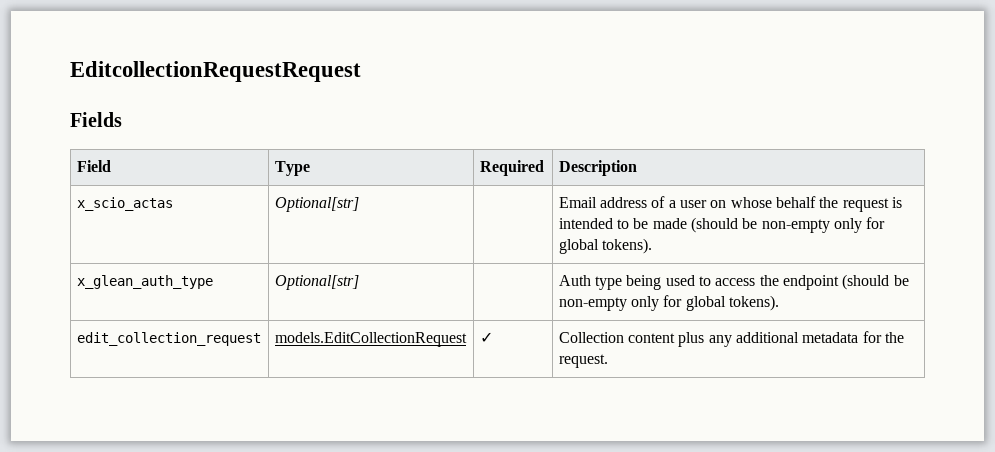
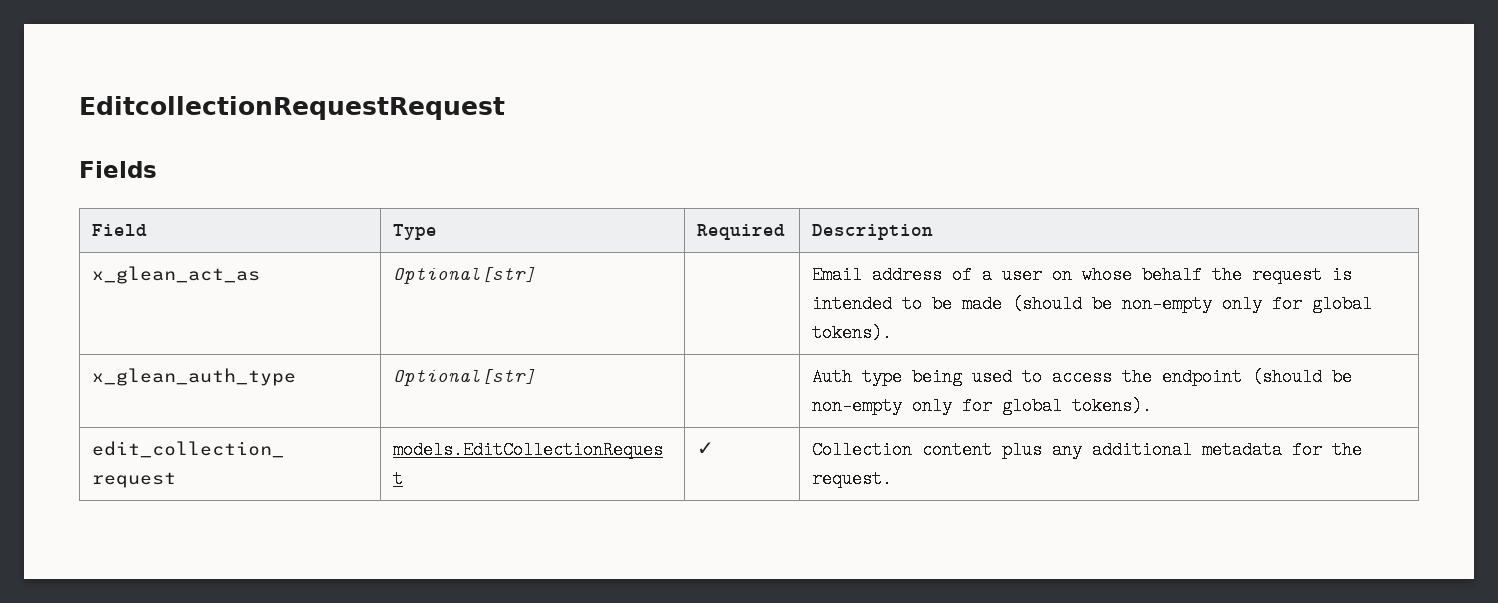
- x_scio_actas | Optional[str] | | Email address of a user on whose behalf the request is intended to be made (should be non-empty only for global tokens).
+ x_glean_act_as | Optional[str] | | Email address of a user on whose behalf the request is intended to be made (should be non-empty only for global tokens).

